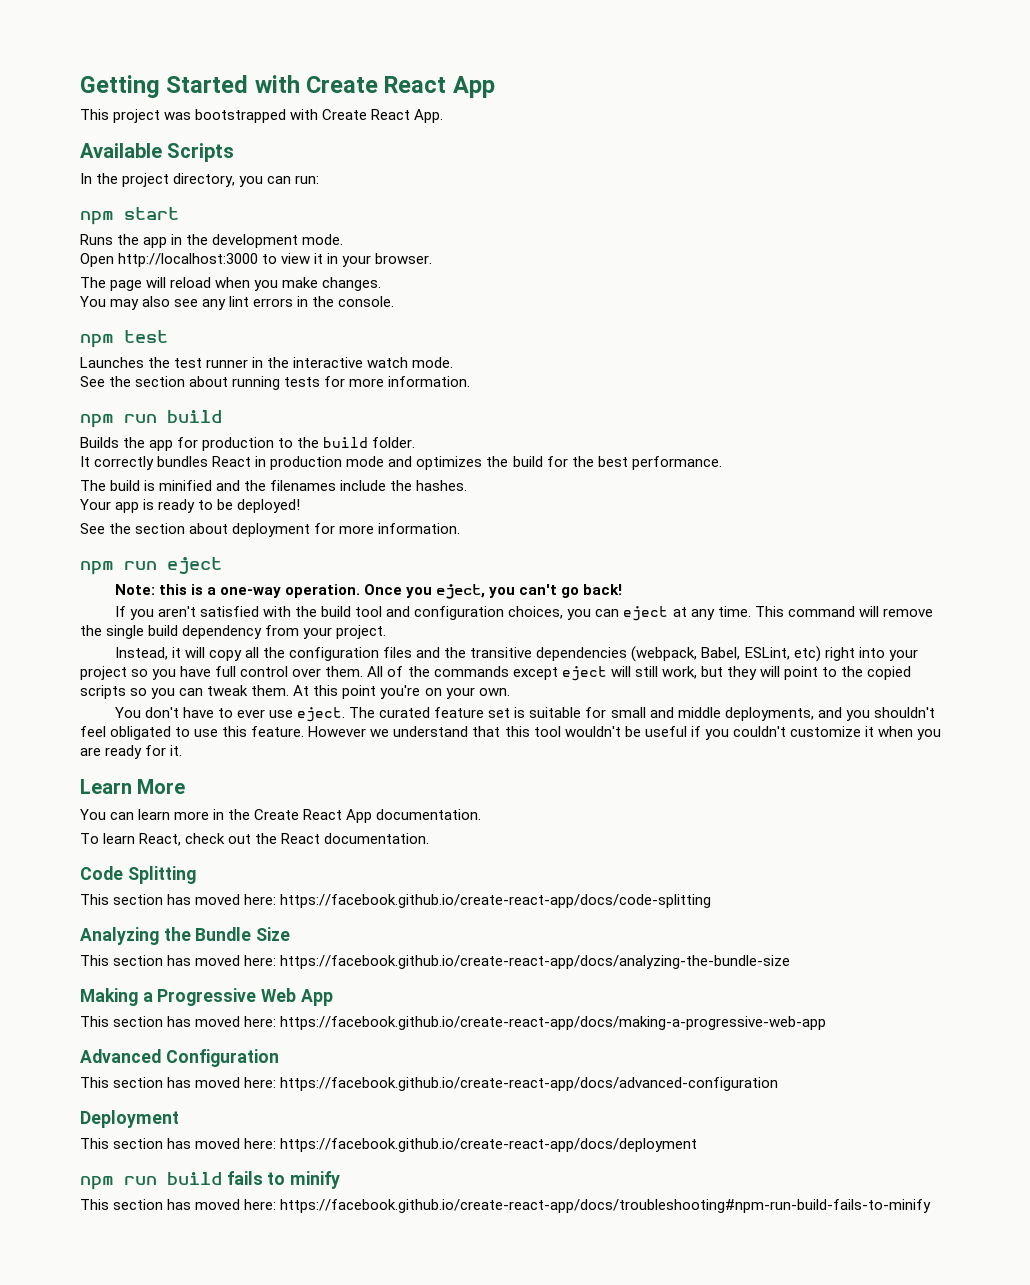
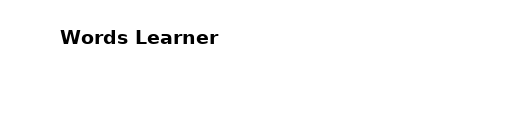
- Getting Started with Create React App
- This project was bootstrapped with Create React App.
- Available Scripts
- In the project directory, you can run:
- npm start
- Runs the app in the development mode.
- Open http://localhost:3000 to view it in your browser.
- The page will reload when you make changes.
- You may also see any lint errors in the console.
- npm test
- Launches the test runner in the interactive watch mode.
- See the section about running tests for more information.
- npm run build
- Builds the app for production to the build folder.
- It correctly bundles React in production mode and optimizes the build for the best performance.
- The build is minified and the filenames include the hashes.
- Your app is ready to be deployed!
- See the section about deployment for more information.
- npm run eject
- Note: this is a one-way operation. Once you eject, you can't go back!
- If you aren't satisfied with the build tool and configuration choices, you can eject at any time. This command will remove the single build dependency from your project.
- Instead, it will copy all the configuration files and the transitive dependencies (webpack, Babel, ESLint, etc) right into your project so you have full control over them. All of the commands except eject will still work, but they will point to the copied scripts so you can tweak them. At this point you're on your own.
- You don't have to ever use eject. The curated feature set is suitable for small and middle deployments, and you shouldn't feel obligated to use this feature. However we understand that this tool wouldn't be useful if you couldn't customize it when you are ready for it.
- Learn More
- You can learn more in the Create React App documentation.
- To learn React, check out the React documentation.
- Code Splitting
- This section has moved here: https://facebook.github.io/create-react-app/docs/code-splitting
- Analyzing the Bundle Size
- This section has moved here: https://facebook.github.io/create-react-app/docs/analyzing-the-bundle-size
- Making a Progressive Web App
- This section has moved here: https://facebook.github.io/create-react-app/docs/making-a-progressive-web-app
- Advanced Configuration
- This section has moved here: https://facebook.github.io/create-react-app/docs/advanced-configuration
- Deployment
- This section has moved here: https://facebook.github.io/create-react-app/docs/deployment
- npm run build fails to minify
- This section has moved here: https://facebook.github.io/create-react-app/docs/troubleshooting#npm-run-build-fails-to-minify
+ Words Learner

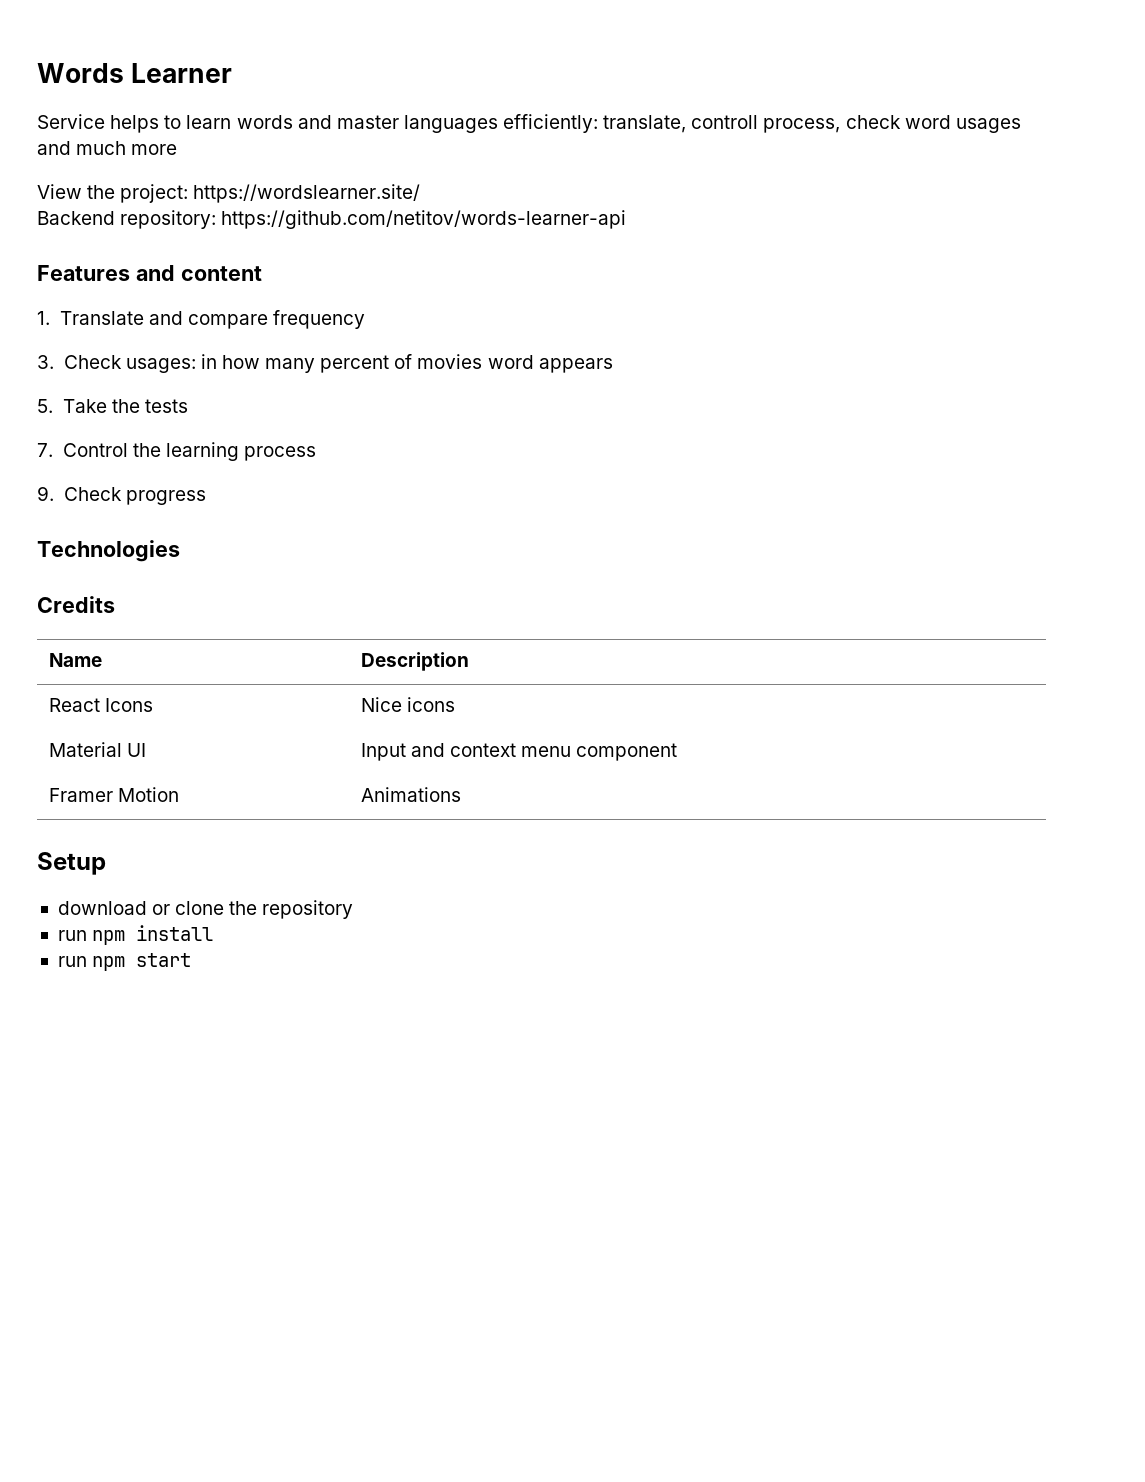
+ Service helps to learn words and master languages efficiently: translate, controll process, check word usages and much more
+ View the project: https://wordslearner.site/
+ Backend repository: https://github.com/netitov/words-learner-api
+ Features and content
+ 1. Translate and compare frequency
+ 3. Check usages: in how many percent of movies word appears
+ 5. Take the tests
+ 7. Control the learning process
+ 9. Check progress
+ Technologies
+ Credits
+ Name | Description
+ React Icons | Nice icons
+ Material UI | Input and context menu component
+ Framer Motion | Animations
+ Setup
+ download or clone the repository
+ run npm install
+ run npm start

